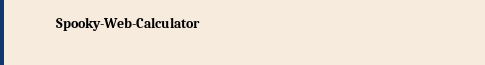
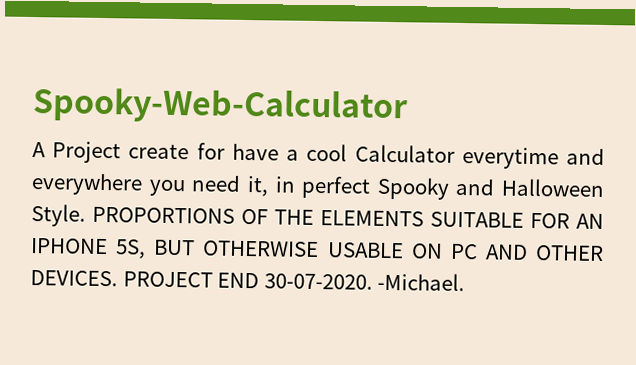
+ A Project create for have a cool Calculator everytime and everywhere you need it, in perfect Spooky and Halloween Style. PROPORTIONS OF THE ELEMENTS SUITABLE FOR AN IPHONE 5S, BUT OTHERWISE USABLE ON PC AND OTHER DEVICES. PROJECT END 30-07-2020. -Michael.

